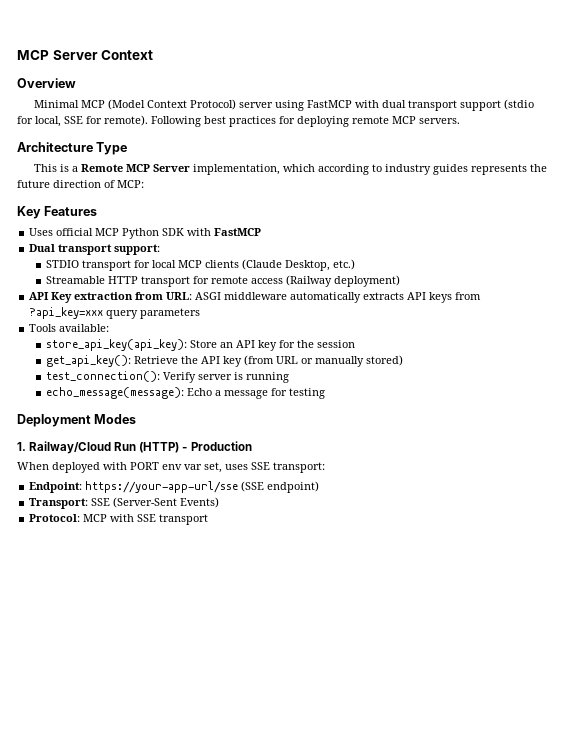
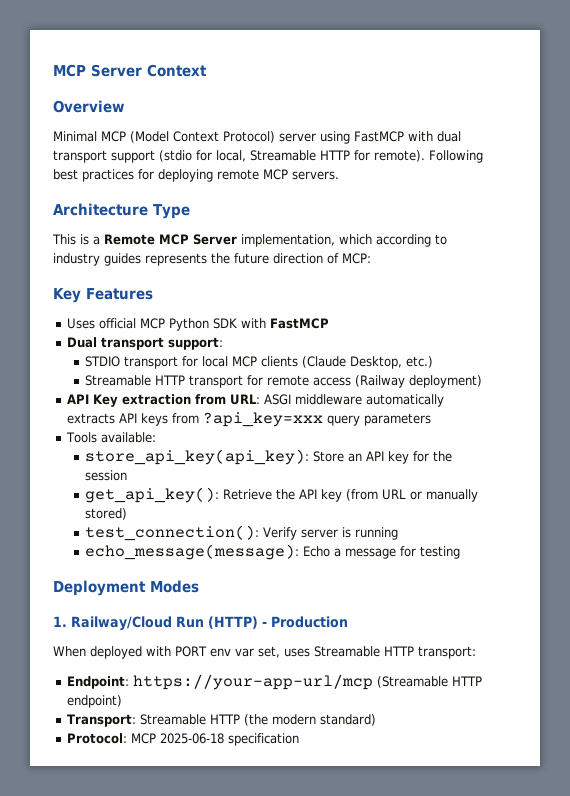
- Minimal MCP (Model Context Protocol) server using FastMCP with dual transport support (stdio for local, SSE for remote).
+ Minimal MCP (Model Context Protocol) server using FastMCP with dual transport support (stdio for local, Streamable HTTP for remote).
- When deployed with PORT env var set, uses SSE transport:
+ When deployed with PORT env var set, uses Streamable HTTP transport:
- Endpoint: https://your-app-url/sse (SSE endpoint)
+ Endpoint: https://your-app-url/mcp (Streamable HTTP endpoint)
- Transport: SSE (Server-Sent Events)
+ Transport: Streamable HTTP (the modern standard)
- Protocol: MCP with SSE transport
+ Protocol: MCP 2025-06-18 specification

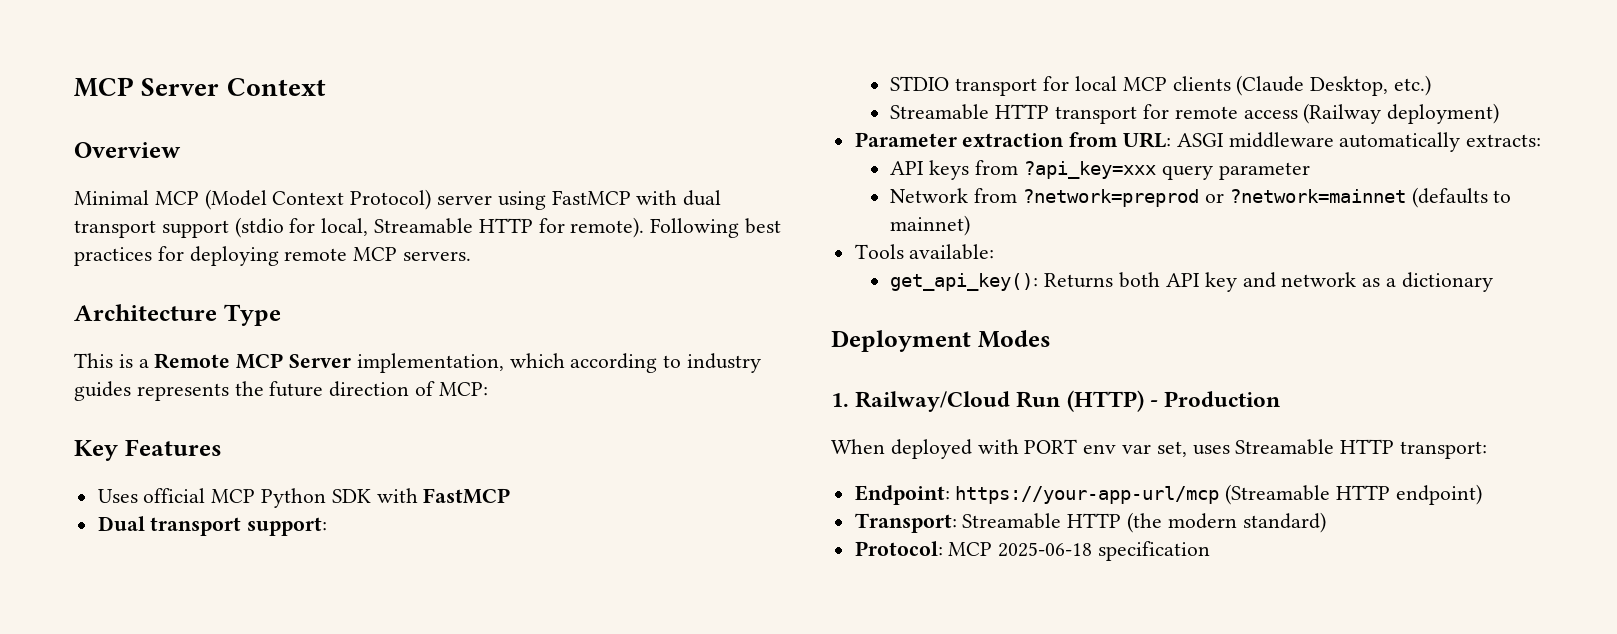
- API Key extraction from URL: ASGI middleware automatically extracts API keys from ?api_key=xxx query parameters
+ Parameter extraction from URL: ASGI middleware automatically extracts:
+ API keys from ?api_key=xxx query parameter
+ Network from ?network=preprod or ?network=mainnet (defaults to mainnet)
  Tools available:
- store_api_key(api_key): Store an API key for the session
- get_api_key(): Retrieve the API key (from URL or manually stored)
- test_connection(): Verify server is running
- echo_message(message): Echo a message for testing
+ get_api_key(): Returns both API key and network as a dictionary

